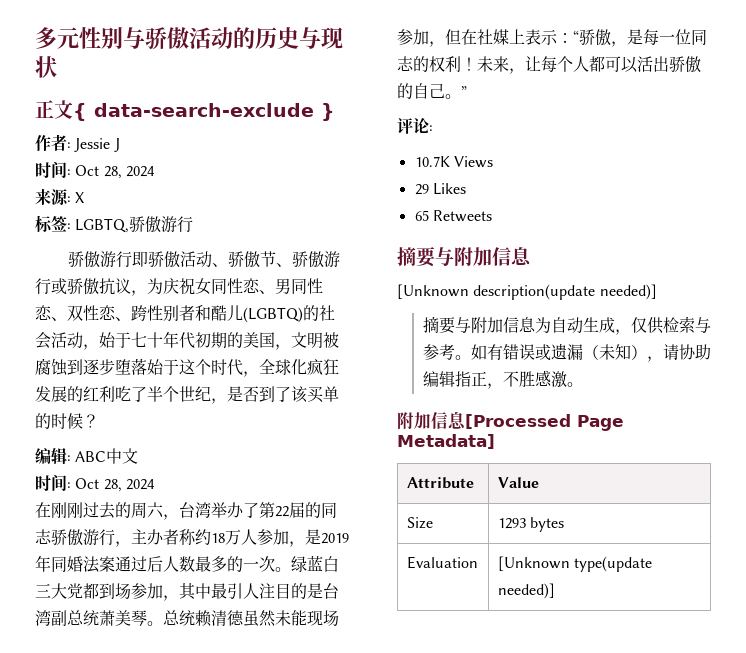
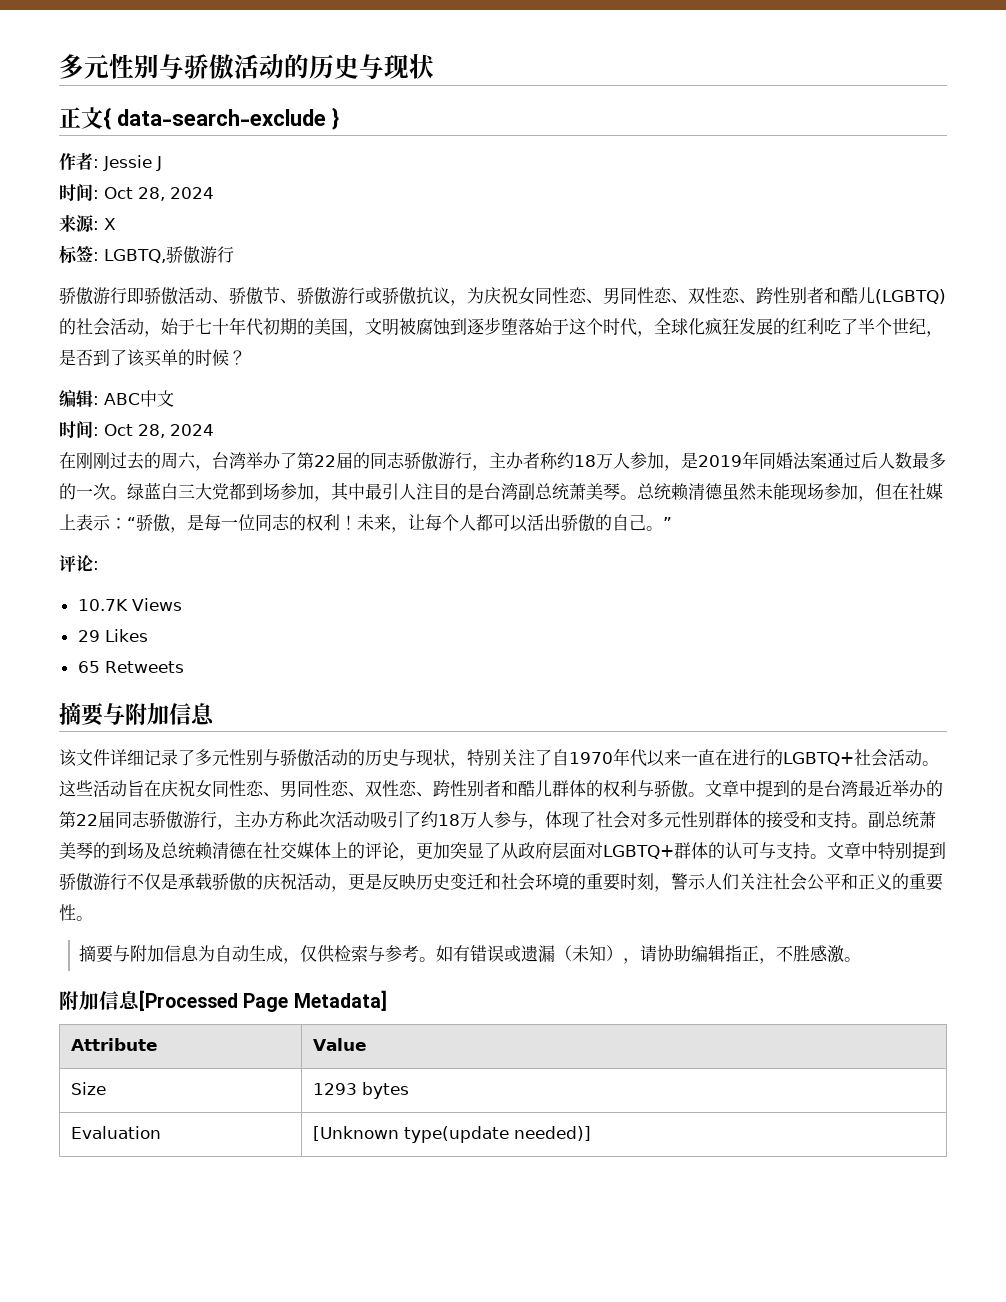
- [Unknown description(update needed)]
+ 该文件详细记录了多元性别与骄傲活动的历史与现状，特别关注了自1970年代以来一直在进行的LGBTQ+社会活动。这些活动旨在庆祝女同性恋、男同性恋、双性恋、跨性别者和酷儿群体的权利与骄傲。文章中提到的是台湾最近举办的第22届同志骄傲游行，主办方称此次活动吸引了约18万人参与，体现了社会对多元性别群体的接受和支持。副总统萧美琴的到场及总统赖清德在社交媒体上的评论，更加突显了从政府层面对LGBTQ+群体的认可与支持。文章中特别提到骄傲游行不仅是承载骄傲的庆祝活动，更是反映历史变迁和社会环境的重要时刻，警示人们关注社会公平和正义的重要性。

